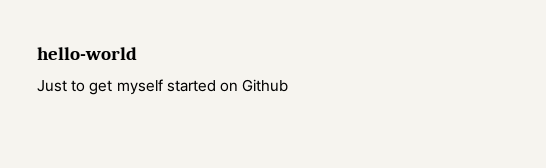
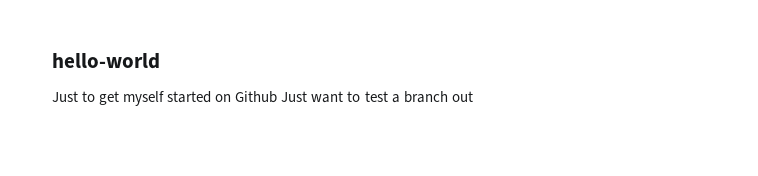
- Just to get myself started on Github
+ Just to get myself started on Github Just want to test a branch out

